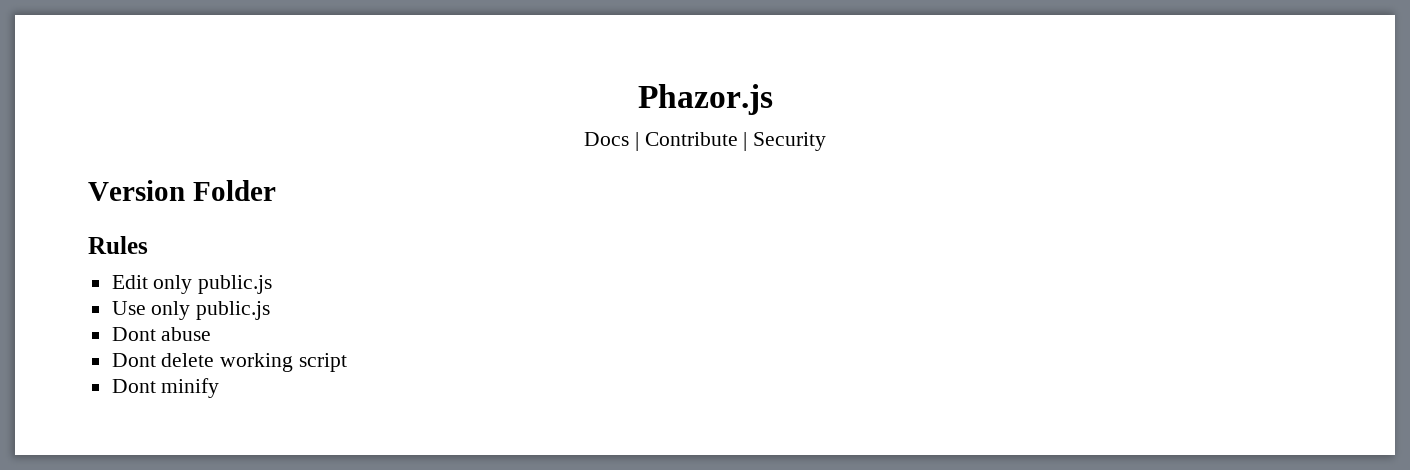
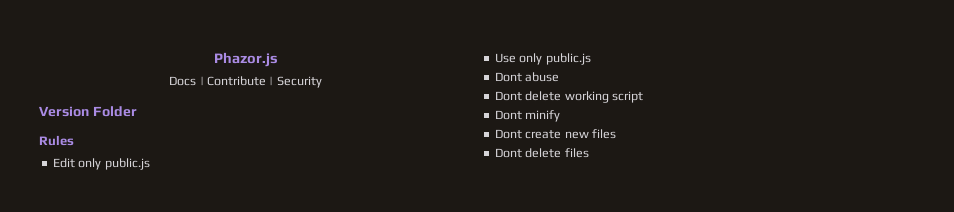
+ Dont create new files
+ Dont delete files

